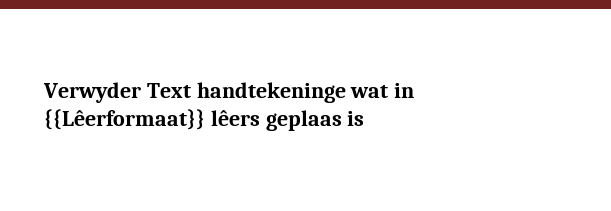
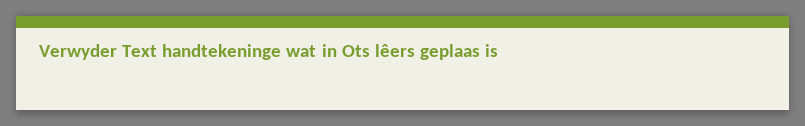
- Verwyder Text handtekeninge wat in {{Lêerformaat}} lêers geplaas is
+ Verwyder Text handtekeninge wat in Ots lêers geplaas is

